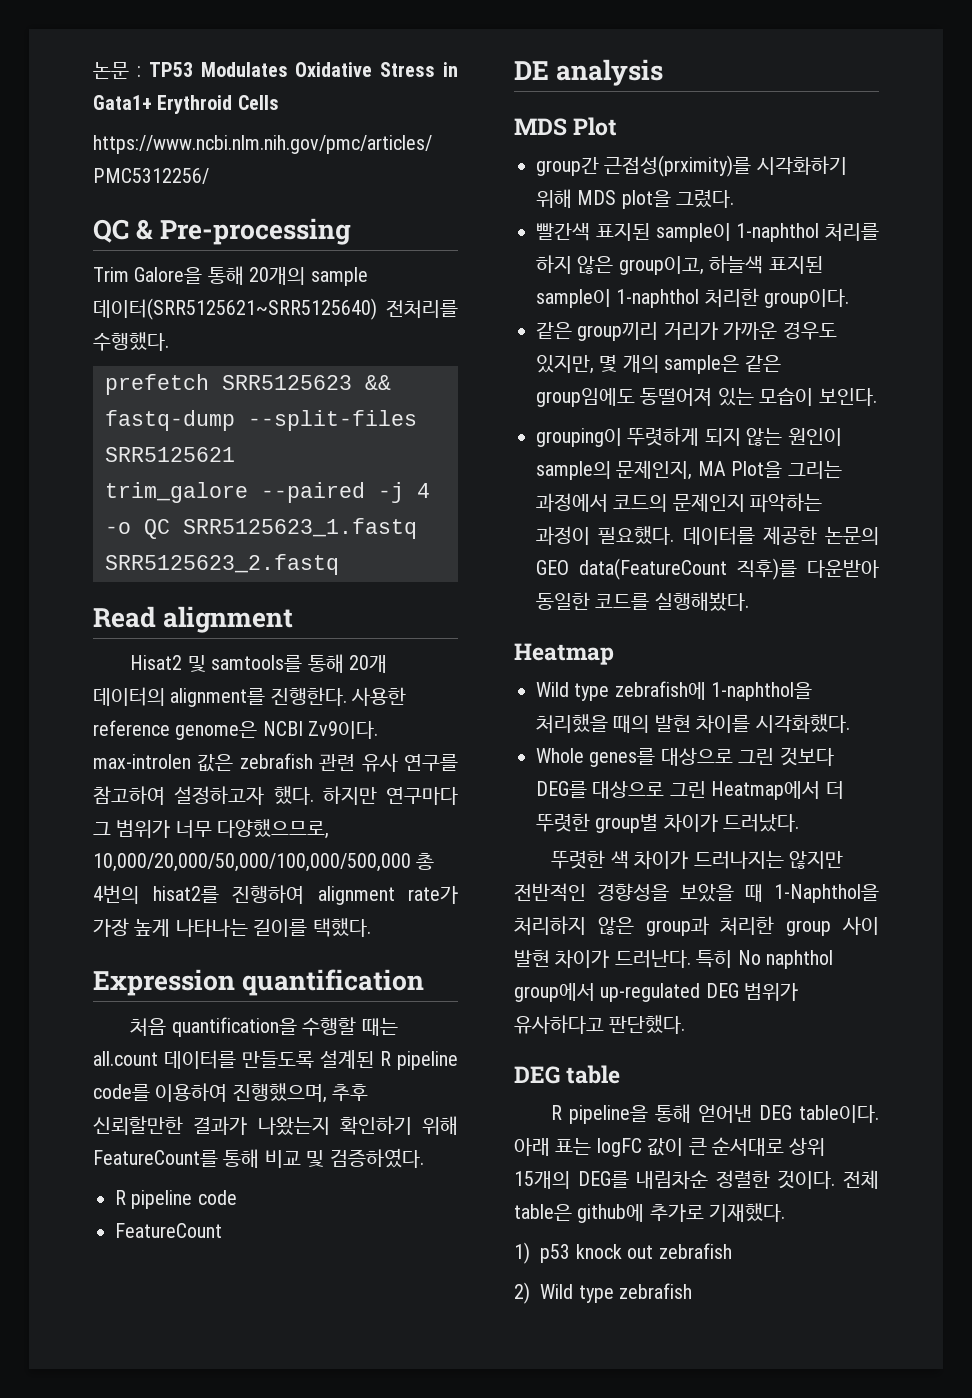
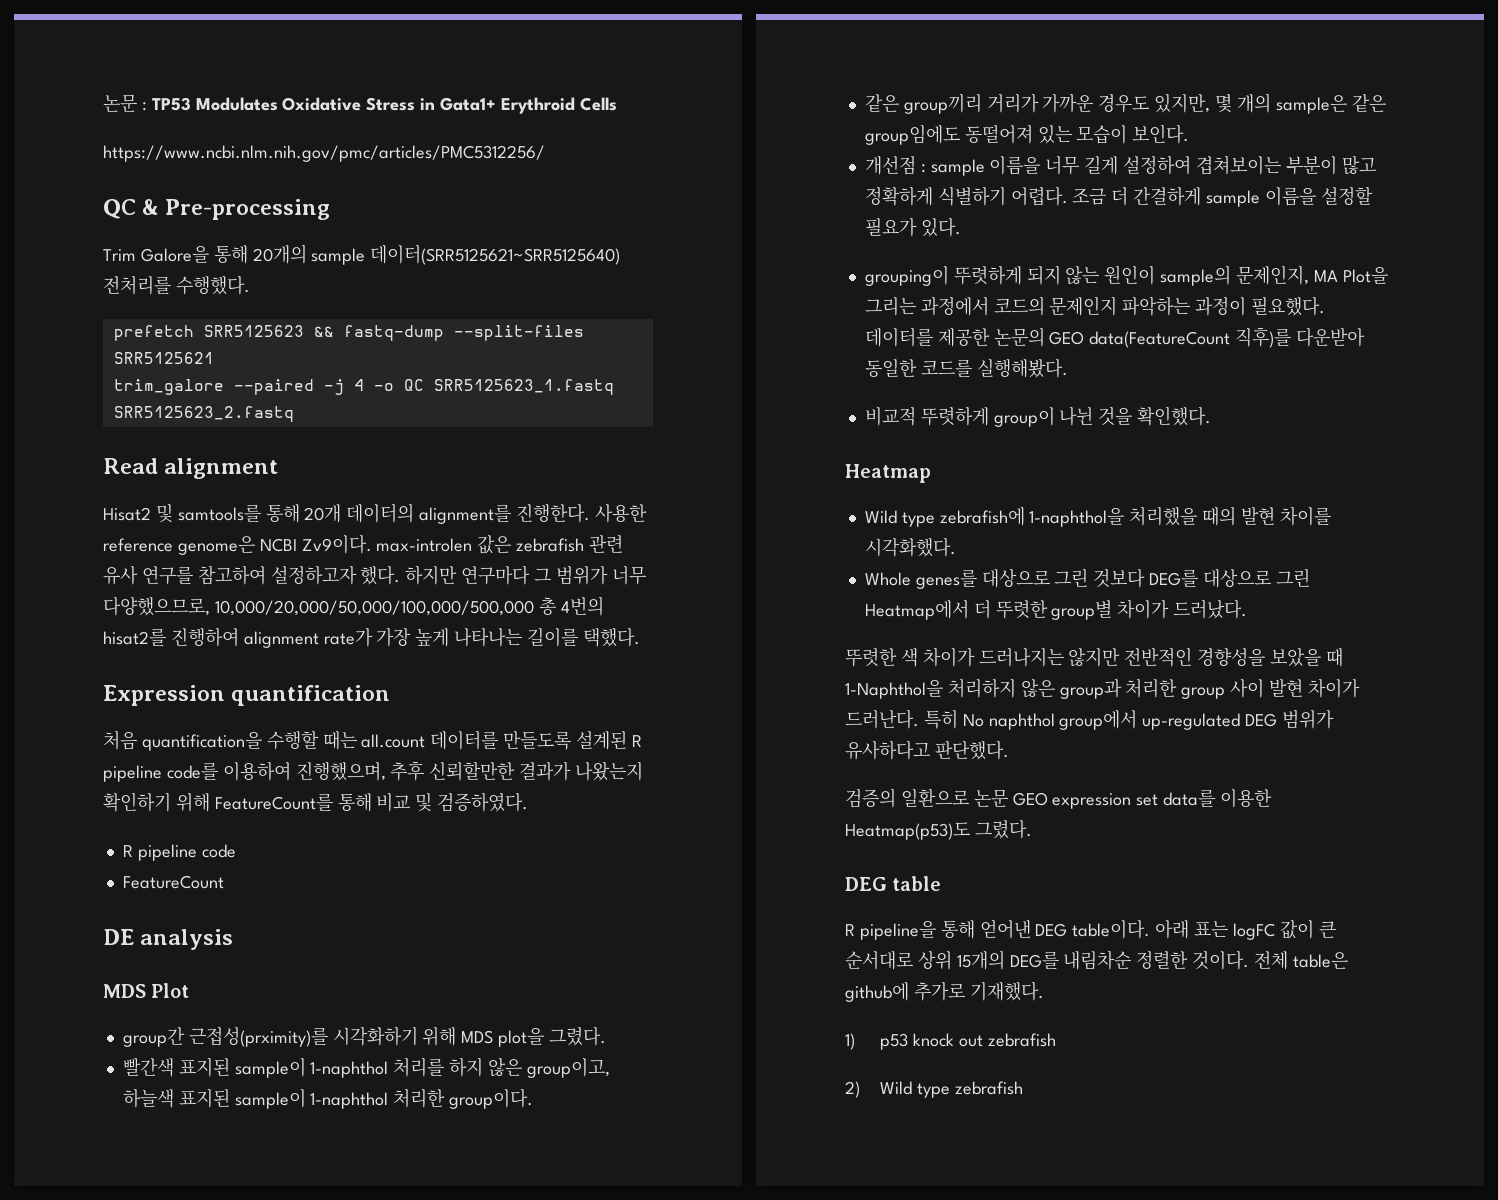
+ 개선점 : sample 이름을 너무 길게 설정하여 겹쳐보이는 부분이 많고 정확하게 식별하기 어렵다. 조금 더 간결하게 sample 이름을 설정할 필요가 있다.
+ 비교적 뚜렷하게 group이 나뉜 것을 확인했다.
+ 검증의 일환으로 논문 GEO expression set data를 이용한 Heatmap(p53)도 그렸다.

